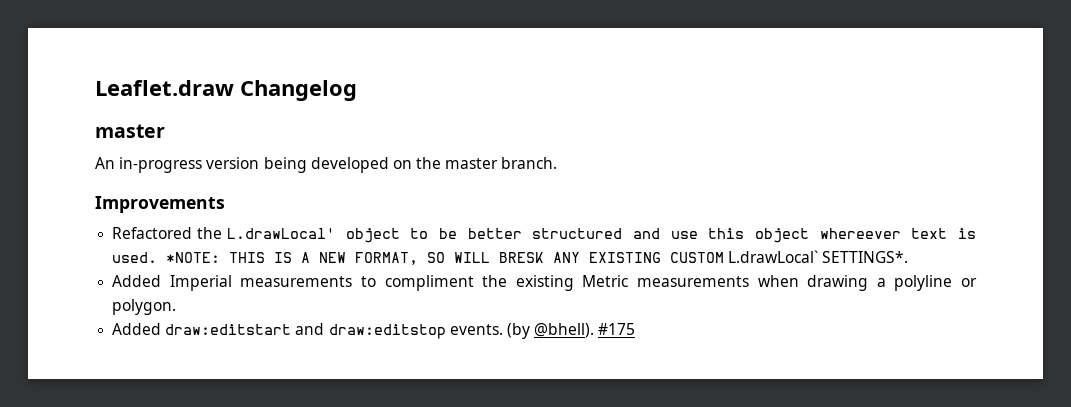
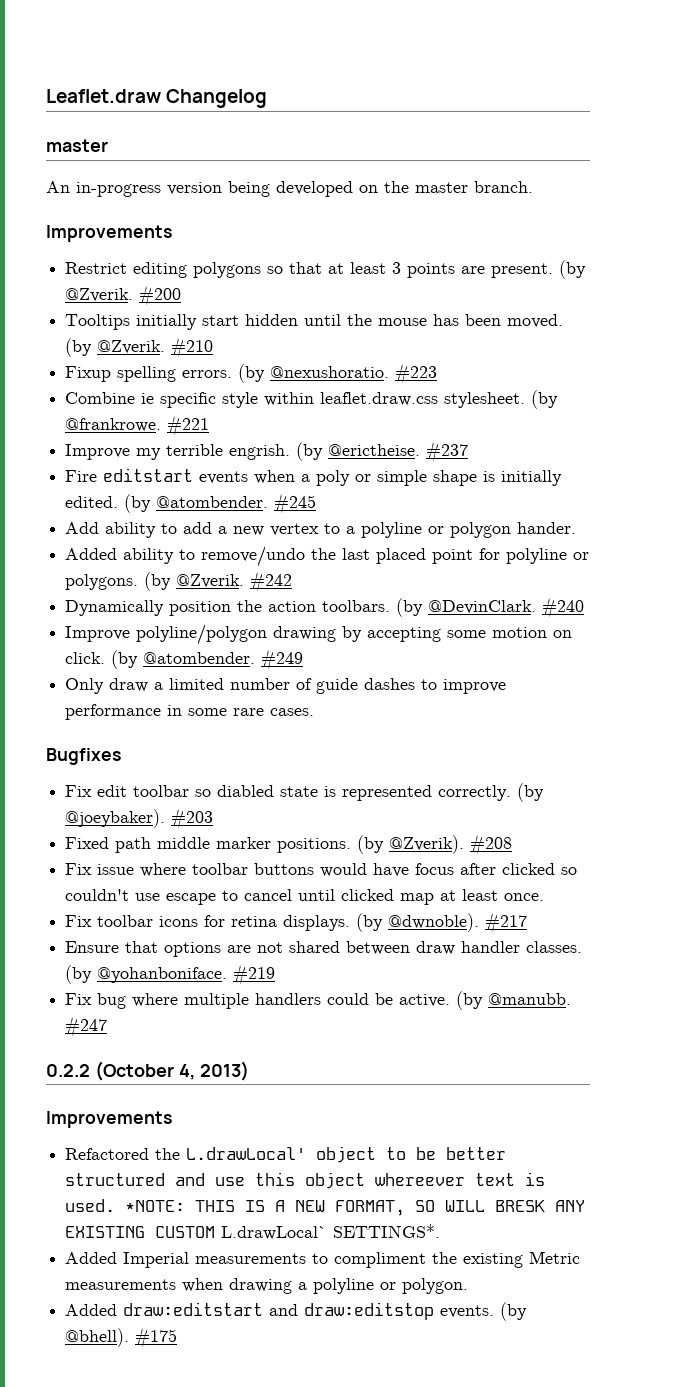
+ Restrict editing polygons so that at least 3 points are present. (by @Zverik. #200
+ Tooltips initially start hidden until the mouse has been moved. (by @Zverik. #210
+ Fixup spelling errors. (by @nexushoratio. #223
+ Combine ie specific style within leaflet.draw.css stylesheet. (by @frankrowe. #221
+ Improve my terrible engrish. (by @erictheise. #237
+ Fire editstart events when a poly or simple shape is initially edited. (by @atombender. #245
+ Add ability to add a new vertex to a polyline or polygon hander.
+ Added ability to remove/undo the last placed point for polyline or polygons. (by @Zverik. #242
+ Dynamically position the action toolbars. (by @DevinClark. #240
+ Improve polyline/polygon drawing by accepting some motion on click. (by @atombender. #249
+ Only draw a limited number of guide dashes to improve performance in some rare cases.
+ Bugfixes
+ Fix edit toolbar so diabled state is represented correctly. (by @joeybaker). #203
+ Fixed path middle marker positions. (by @Zverik). #208
+ Fix issue where toolbar buttons would have focus after clicked so couldn't use escape to cancel until clicked map at least once.
+ Fix toolbar icons for retina displays. (by @dwnoble). #217
+ Ensure that options are not shared between draw handler classes. (by @yohanboniface. #219
+ Fix bug where multiple handlers could be active. (by @manubb. #247
+ 0.2.2 (October 4, 2013)
+ Improvements

